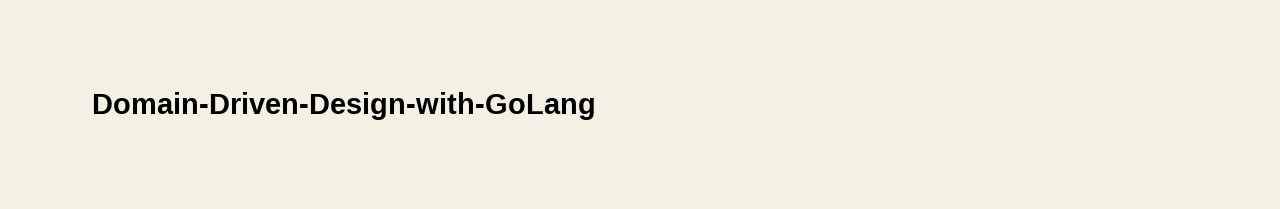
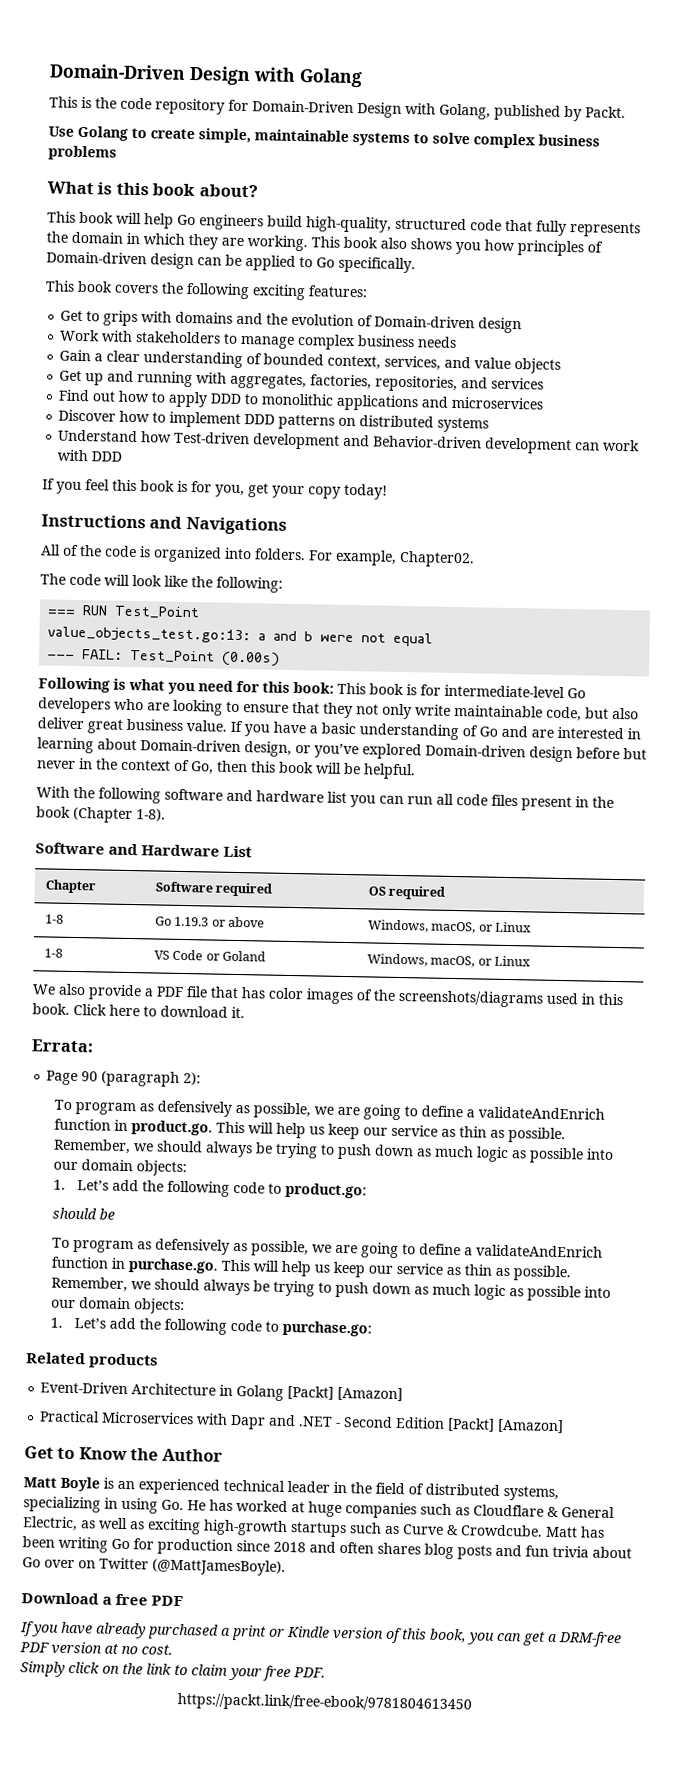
- Domain-Driven-Design-with-GoLang
+ Domain-Driven Design with Golang
+ This is the code repository for Domain-Driven Design with Golang, published by Packt.
+ Use Golang to create simple, maintainable systems to solve complex business problems
+ What is this book about?
+ This book will help Go engineers build high-quality, structured code that fully represents the domain in which they are working. This book also shows you how principles of Domain-driven design can be applied to Go specifically.
+ This book covers the following exciting features:
+ Get to grips with domains and the evolution of Domain-driven design
+ Work with stakeholders to manage complex business needs
+ Gain a clear understanding of bounded context, services, and value objects
+ Get up and running with aggregates, factories, repositories, and services
+ Find out how to apply DDD to monolithic applications and microservices
+ Discover how to implement DDD patterns on distributed systems
+ Understand how Test-driven development and Behavior-driven development can work with DDD
+ If you feel this book is for you, get your copy today!
+ Instructions and Navigations
+ All of the code is organized into folders. For example, Chapter02.
+ The code will look like the following:
+ === RUN Test_Point
+ value_objects_test.go:13: a and b were not equal
+ --- FAIL: Test_Point (0.00s)
+ Following is what you need for this book: This book is for intermediate-level Go developers who are looking to ensure that they not only write maintainable code, but also deliver great business value. If you have a basic understanding of Go and are interested in learning about Domain-driven design, or you’ve explored Domain-driven design before but never in the context of Go, then this book will be helpful.
+ With the following software and hardware list you can run all code files present in the book (Chapter 1-8).
+ Software and Hardware List
+ Chapter | Software required | OS required
+ 1-8 | Go 1.19.3 or above | Windows, macOS, or Linux
+ 1-8 | VS Code or Goland | Windows, macOS, or Linux
+ We also provide a PDF file that has color images of the screenshots/diagrams used in this book. Click here to download it.
+ Errata:
+ Page 90 (paragraph 2):
+ To program as defensively as possible, we are going to define a validateAndEnrich function in product.go. This will help us keep our service as thin as possible. Remember, we should always be trying to push down as much logic as possible into our domain objects:
+ 1. Let’s add the following code to product.go:
+ should be
+ To program as defensively as possible, we are going to define a validateAndEnrich function in purchase.go. This will help us keep our service as thin as possible. Remember, we should always be trying to push down as much logic as possible into our domain objects:
+ 1. Let’s add the following code to purchase.go:
+ Related products
+ Event-Driven Architecture in Golang [Packt] [Amazon]
+ Practical Microservices with Dapr and .NET - Second Edition [Packt] [Amazon]
+ Get to Know the Author
+ Matt Boyle is an experienced technical leader in the field of distributed systems, specializing in using Go. He has worked at huge companies such as Cloudflare & General Electric, as well as exciting high-growth startups such as Curve & Crowdcube. Matt has been writing Go for production since 2018 and often shares blog posts and fun trivia about Go over on Twitter (@MattJamesBoyle).
+ Download a free PDF
+ If you have already purchased a print or Kindle version of this book, you can get a DRM-free PDF version at no cost.
+ Simply click on the link to claim your free PDF.
+ https://packt.link/free-ebook/9781804613450

